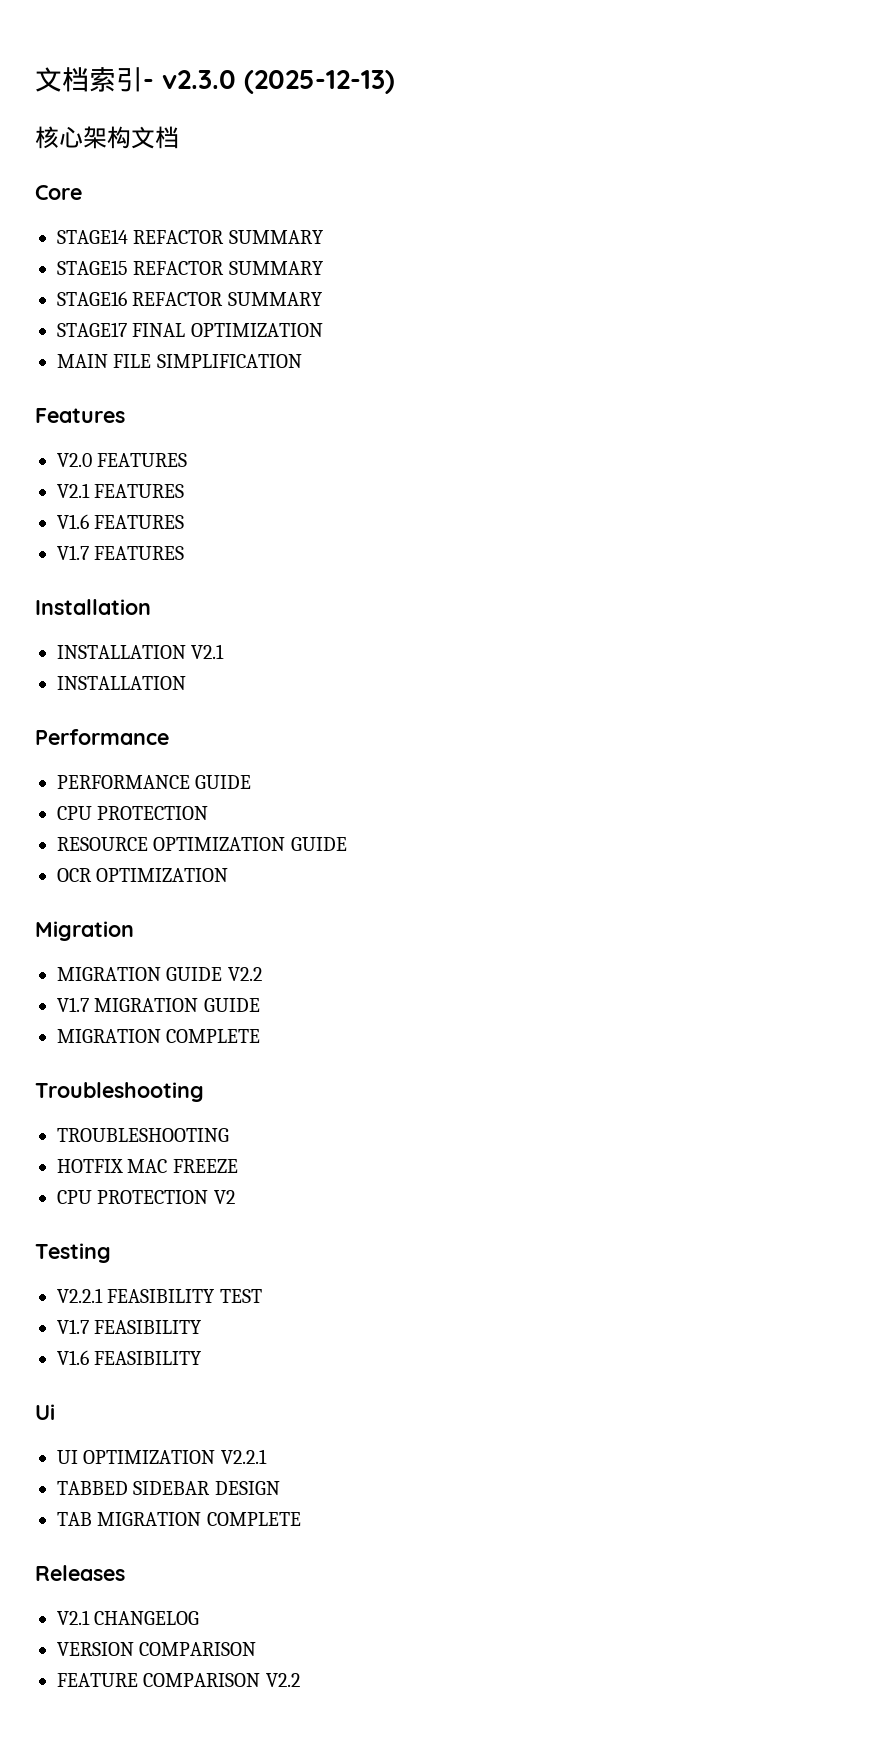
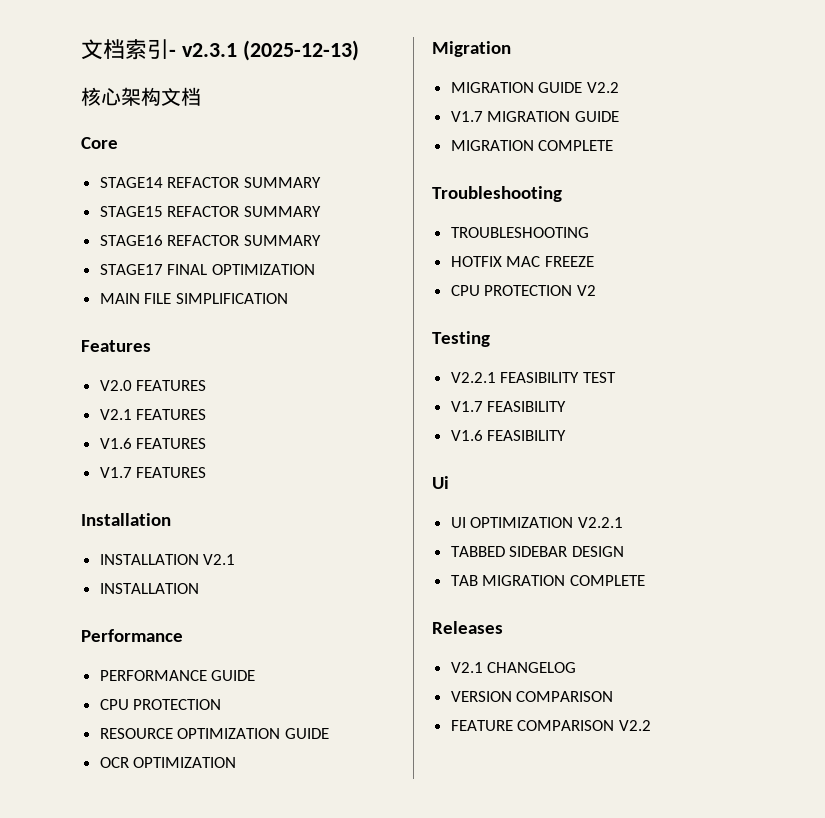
- 文档索引- v2.3.0 (2025-12-13)
+ 文档索引- v2.3.1 (2025-12-13)

